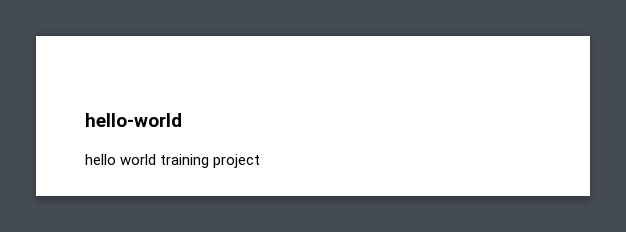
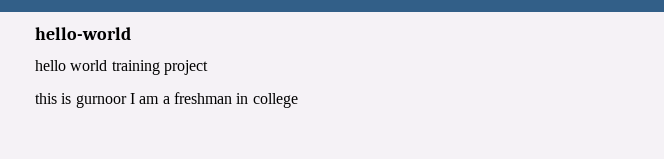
+ this is gurnoor I am a freshman in college

